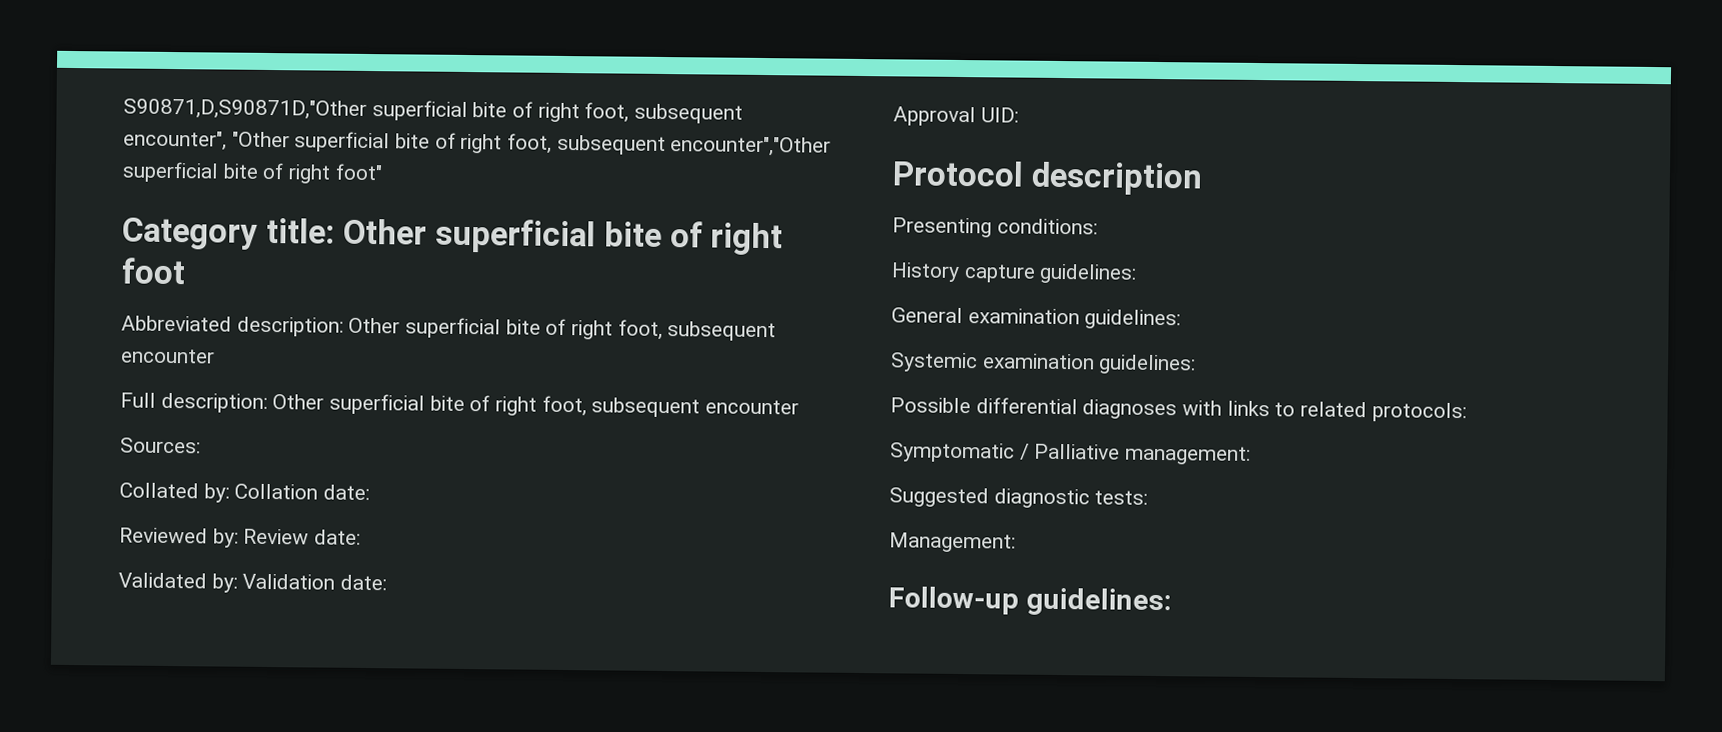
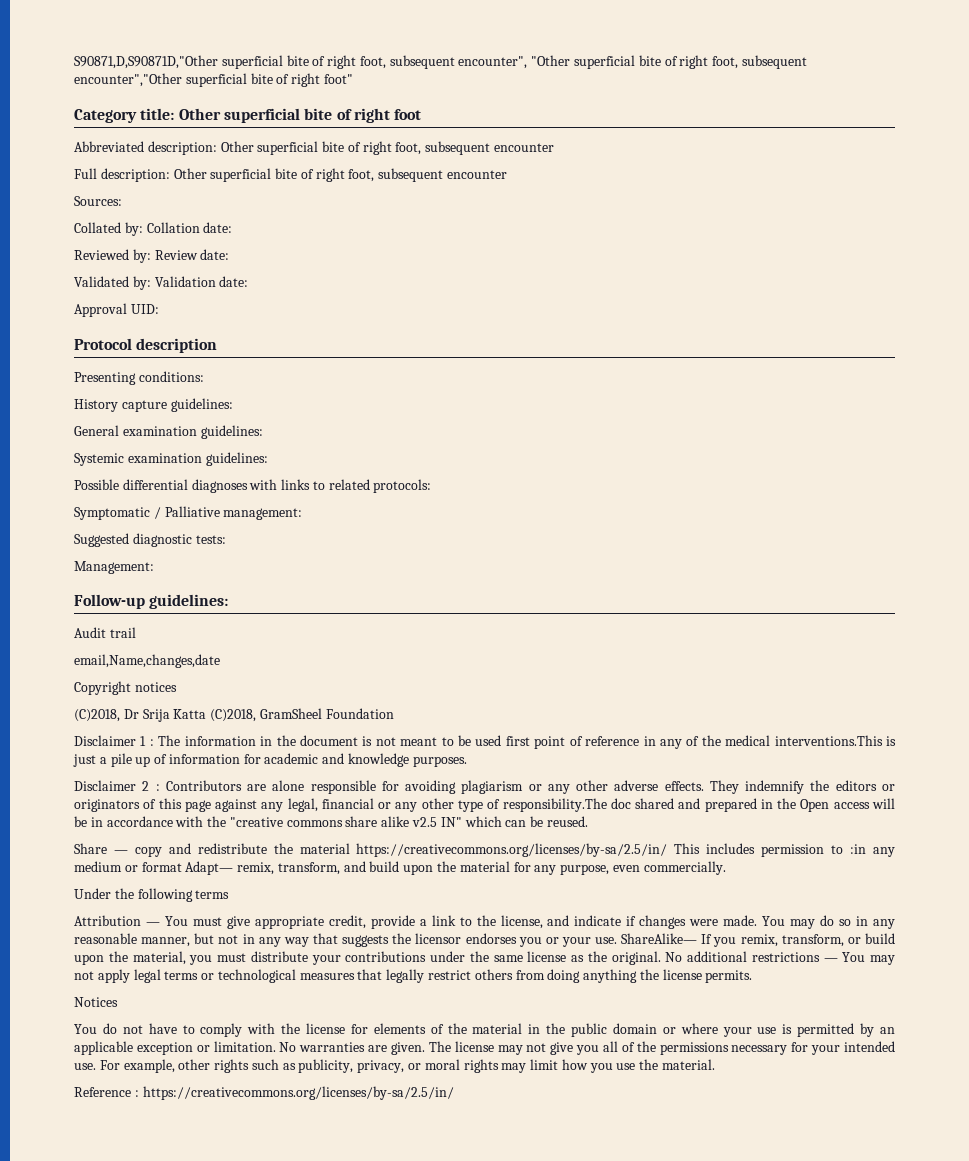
+ Audit trail
+ email,Name,changes,date
+ Copyright notices
+ (C)2018, Dr Srija Katta (C)2018, GramSheel Foundation
+ Disclaimer 1 : The information in the document is not meant to be used first point of reference in any of the medical interventions.This is just a pile up of information for academic and knowledge purposes.
+ Disclaimer 2 : Contributors are alone responsible for avoiding plagiarism or any other adverse effects. They indemnify the editors or originators of this page against any legal, financial or any other type of responsibility.The doc shared and prepared in the Open access will be in accordance with the "creative commons share alike v2.5 IN" which can be reused.
+ Share — copy and redistribute the material https://creativecommons.org/licenses/by-sa/2.5/in/ This includes permission to :in any medium or format Adapt— remix, transform, and build upon the material for any purpose, even commercially.
+ Under the following terms
+ Attribution — You must give appropriate credit, provide a link to the license, and indicate if changes were made. You may do so in any reasonable manner, but not in any way that suggests the licensor endorses you or your use. ShareAlike— If you remix, transform, or build upon the material, you must distribute your contributions under the same license as the original. No additional restrictions — You may not apply legal terms or technological measures that legally restrict others from doing anything the license permits.
+ Notices
+ You do not have to comply with the license for elements of the material in the public domain or where your use is permitted by an applicable exception or limitation. No warranties are given. The license may not give you all of the permissions necessary for your intended use. For example, other rights such as publicity, privacy, or moral rights may limit how you use the material.
+ Reference : https://creativecommons.org/licenses/by-sa/2.5/in/

